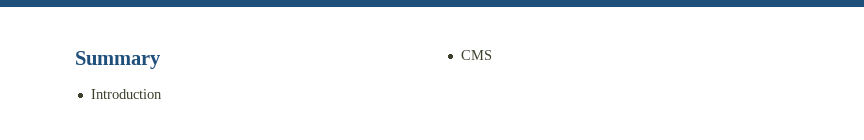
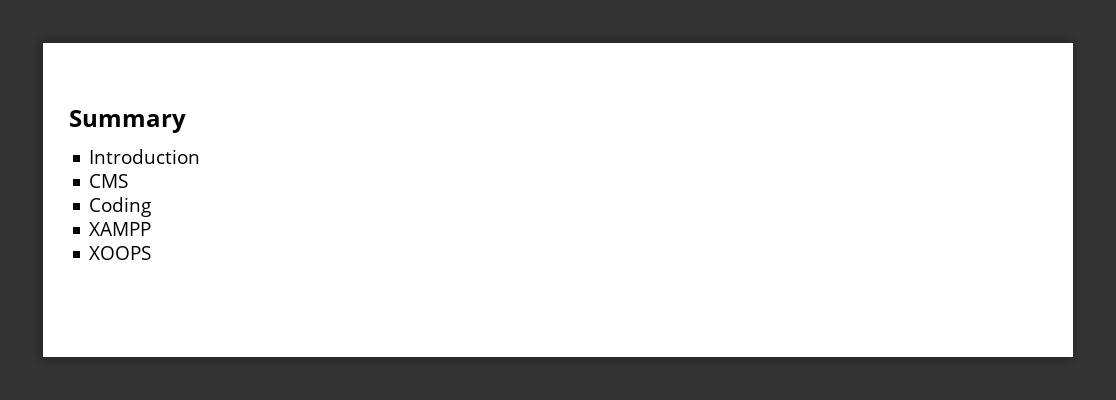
+ Coding
+ XAMPP
+ XOOPS

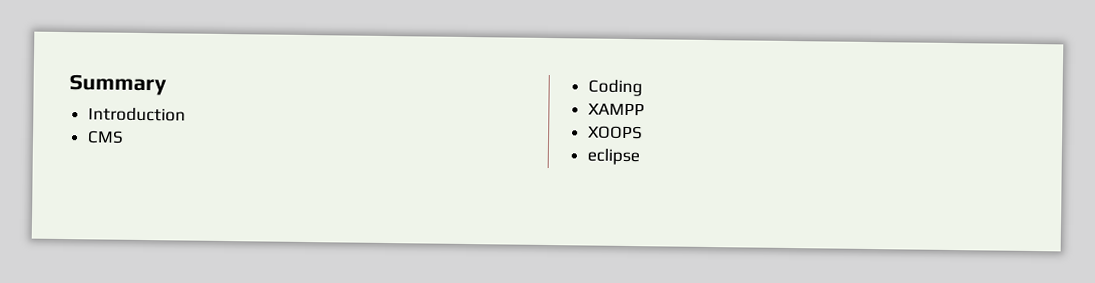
+ eclipse

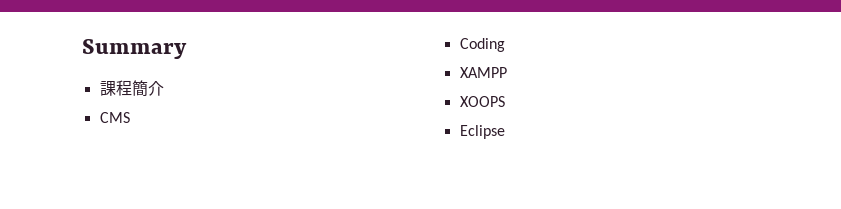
- Introduction
+ 課程簡介
- eclipse
+ Eclipse

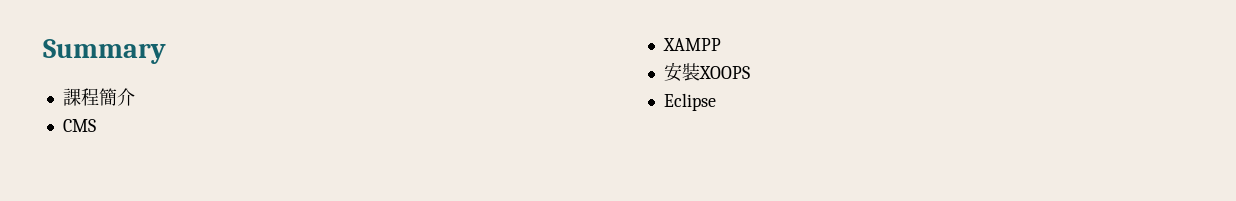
- Coding
- XOOPS
+ 安裝XOOPS

